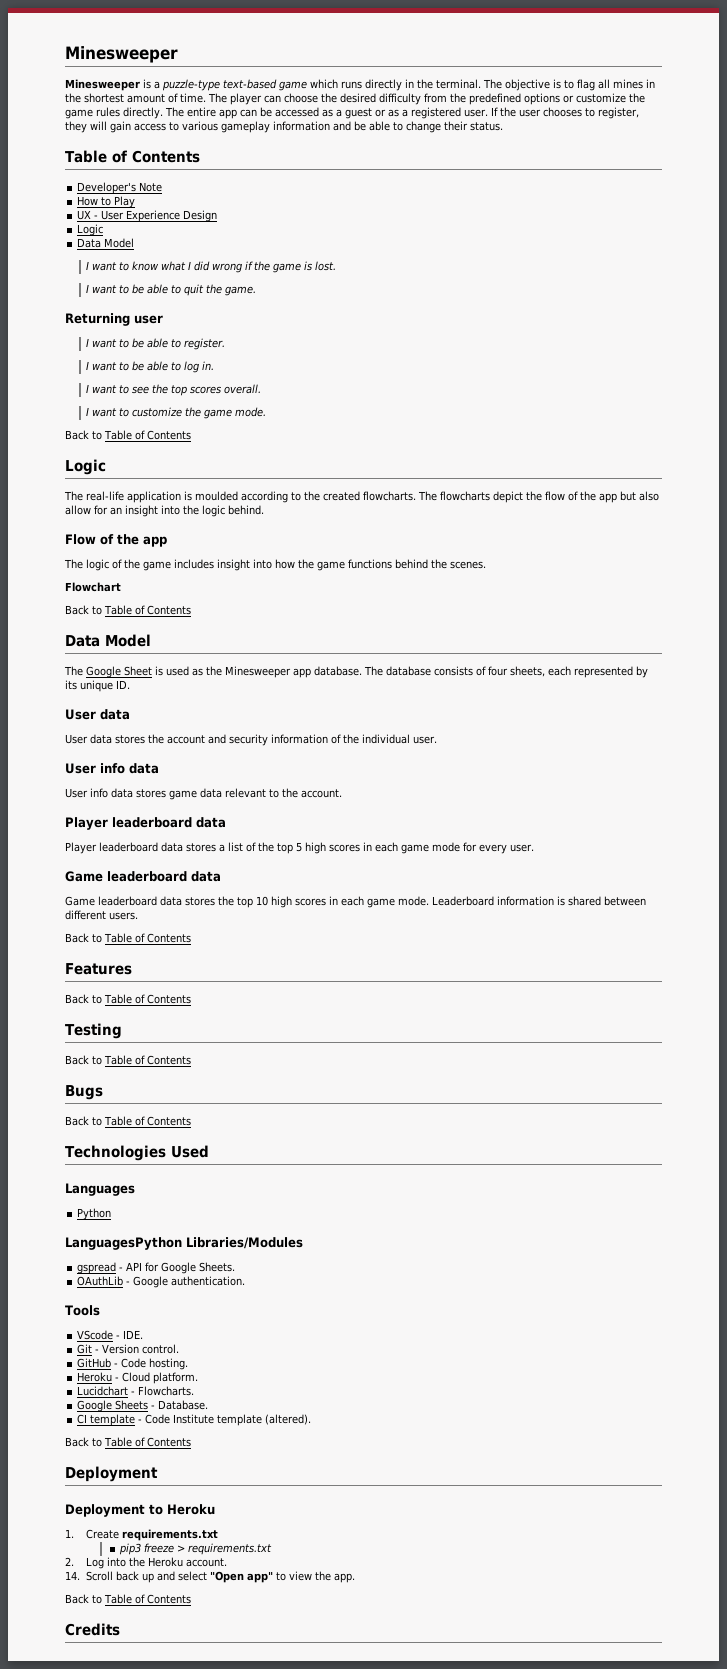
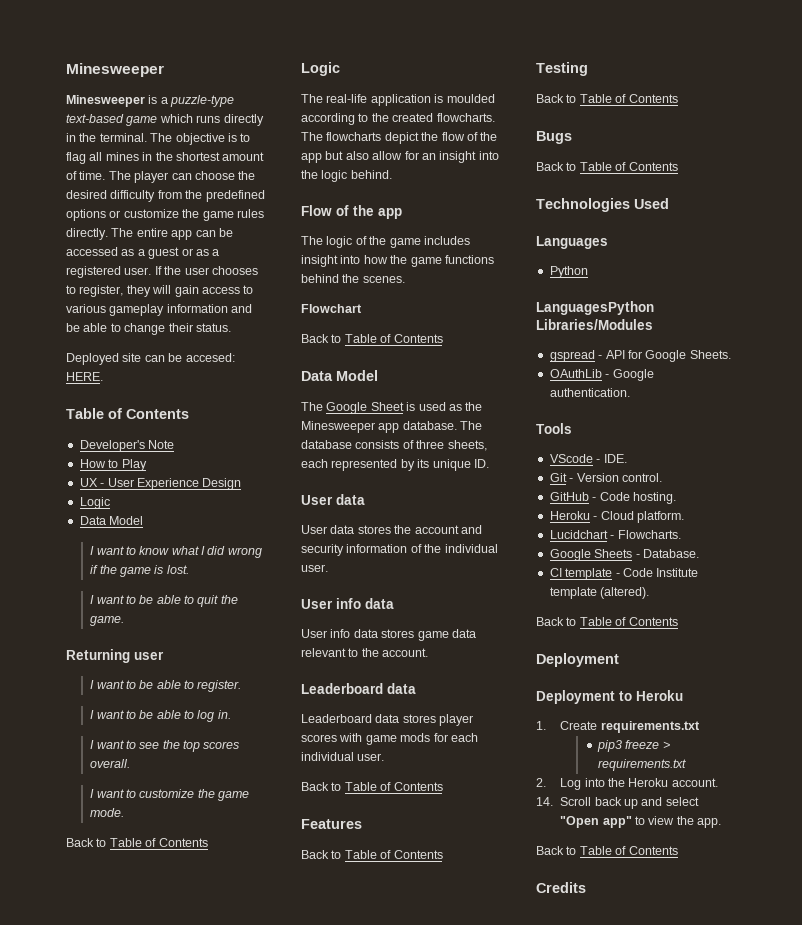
+ Deployed site can be accesed: HERE.
- The database consists of four sheets, each represented by its unique ID.
+ The database consists of three sheets, each represented by its unique ID.
  User info data stores game data relevant to the account.
- Player leaderboard data
- Player leaderboard data stores a list of the top 5 high scores in each game mode for every user.
- Game leaderboard data
- Game leaderboard data stores the top 10 high scores in each game mode. Leaderboard information is shared between different users.
+ Leaderboard data
+ Leaderboard data stores player scores with game mods for each individual user.

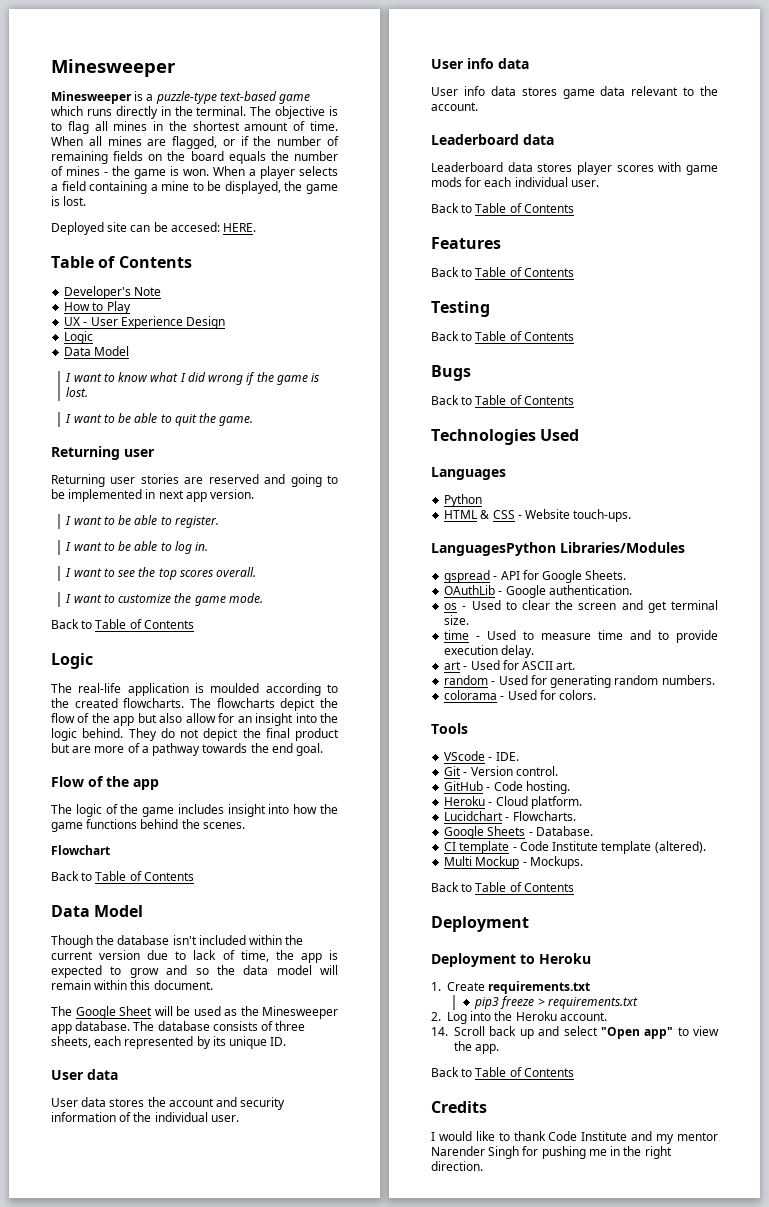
- The player can choose the desired difficulty from the predefined options or customize the game rules directly. The entire app can be accessed as a guest or as a registered user. If the user chooses to register, they will gain access to various gameplay information and be able to change their status.
+ When all mines are flagged, or if the number of remaining fields on the board equals the number of mines - the game is won. When a player selects a field containing a mine to be displayed, the game is lost.
+ Returning user stories are reserved and going to be implemented in next app version.
+ They do not depict the final product but are more of a pathway towards the end goal.
+ Though the database isn't included within the current version due to lack of time, the app is expected to grow and so the data model will remain within this document.
- The Google Sheet is used as the Minesweeper app database.
+ The Google Sheet will be used as the Minesweeper app database.
+ HTML & CSS - Website touch-ups.
+ os - Used to clear the screen and get terminal size.
+ time - Used to measure time and to provide execution delay.
+ art - Used for ASCII art.
+ random - Used for generating random numbers.
+ colorama - Used for colors.
+ Multi Mockup - Mockups.
+ I would like to thank Code Institute and my mentor Narender Singh for pushing me in the right direction.

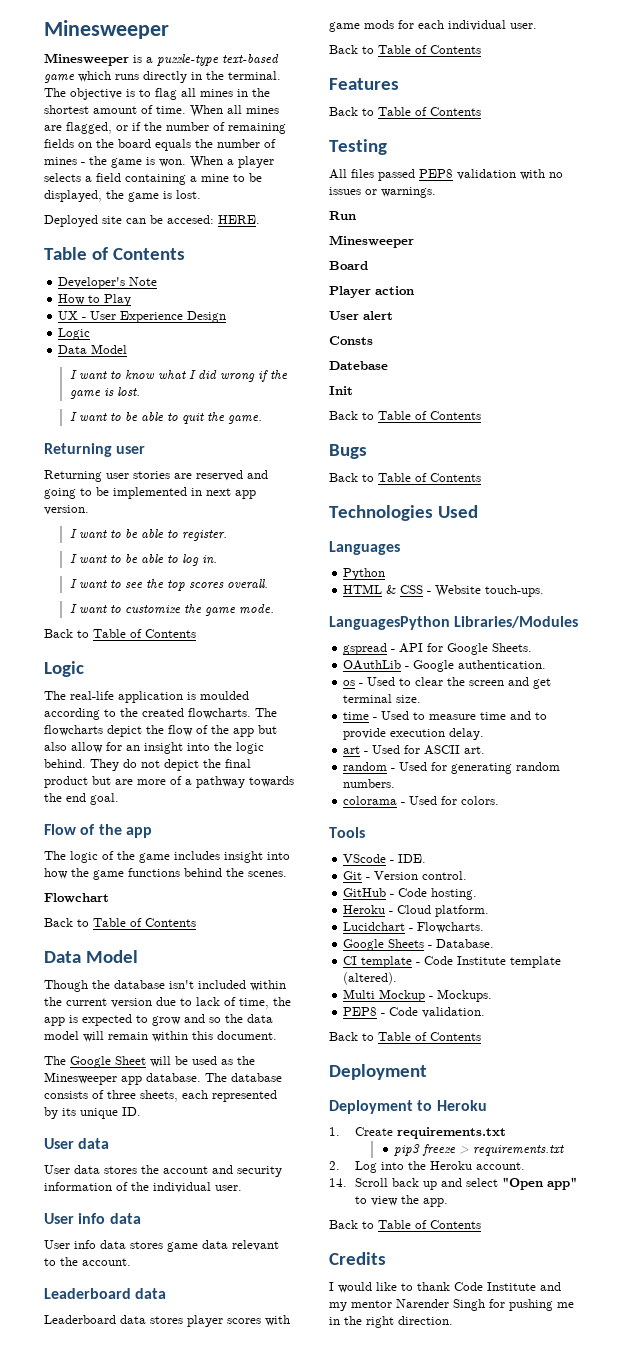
+ All files passed PEP8 validation with no issues or warnings.
+ Run
+ Minesweeper
+ Board
+ Player action
+ User alert
+ Consts
+ Datebase
+ Init
+ PEP8 - Code validation.

